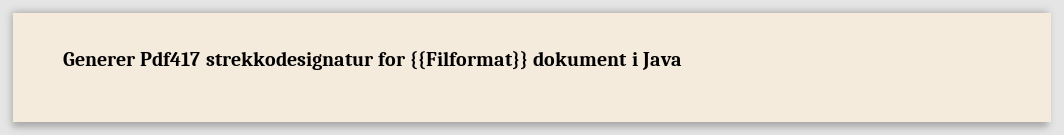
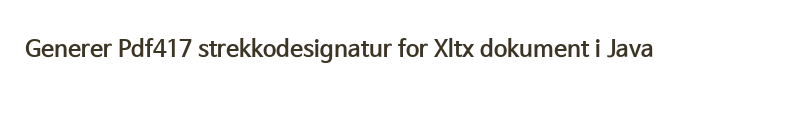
- Generer Pdf417 strekkodesignatur for {{Filformat}} dokument i Java
+ Generer Pdf417 strekkodesignatur for Xltx dokument i Java

